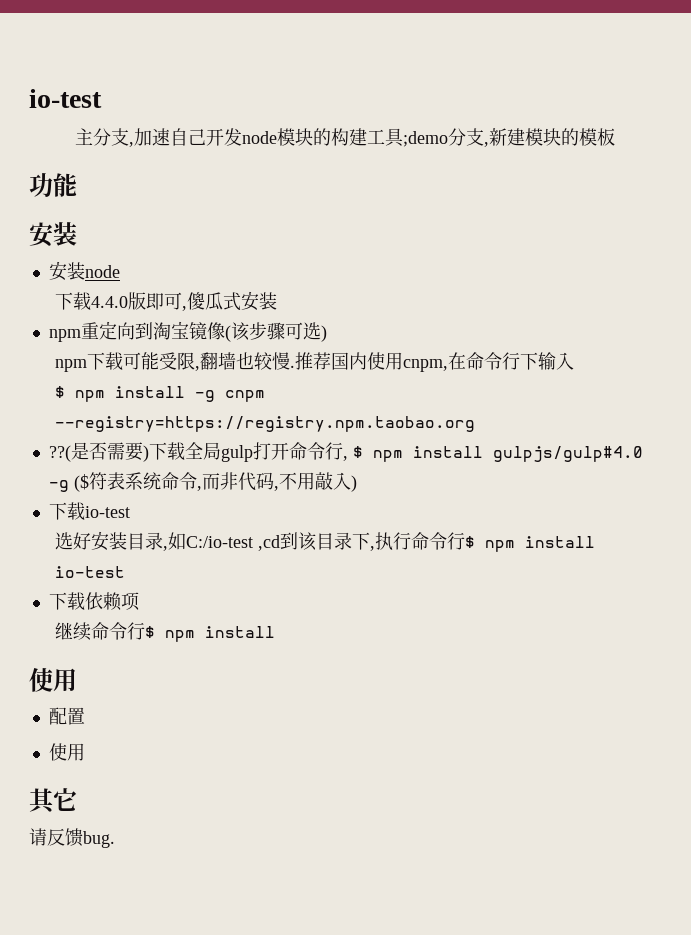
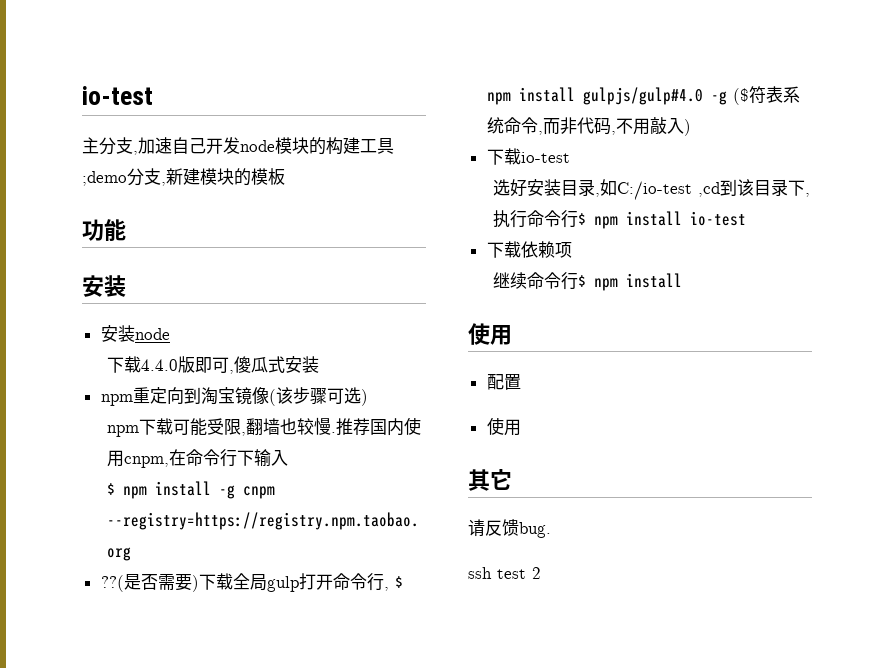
+ ssh test 2

